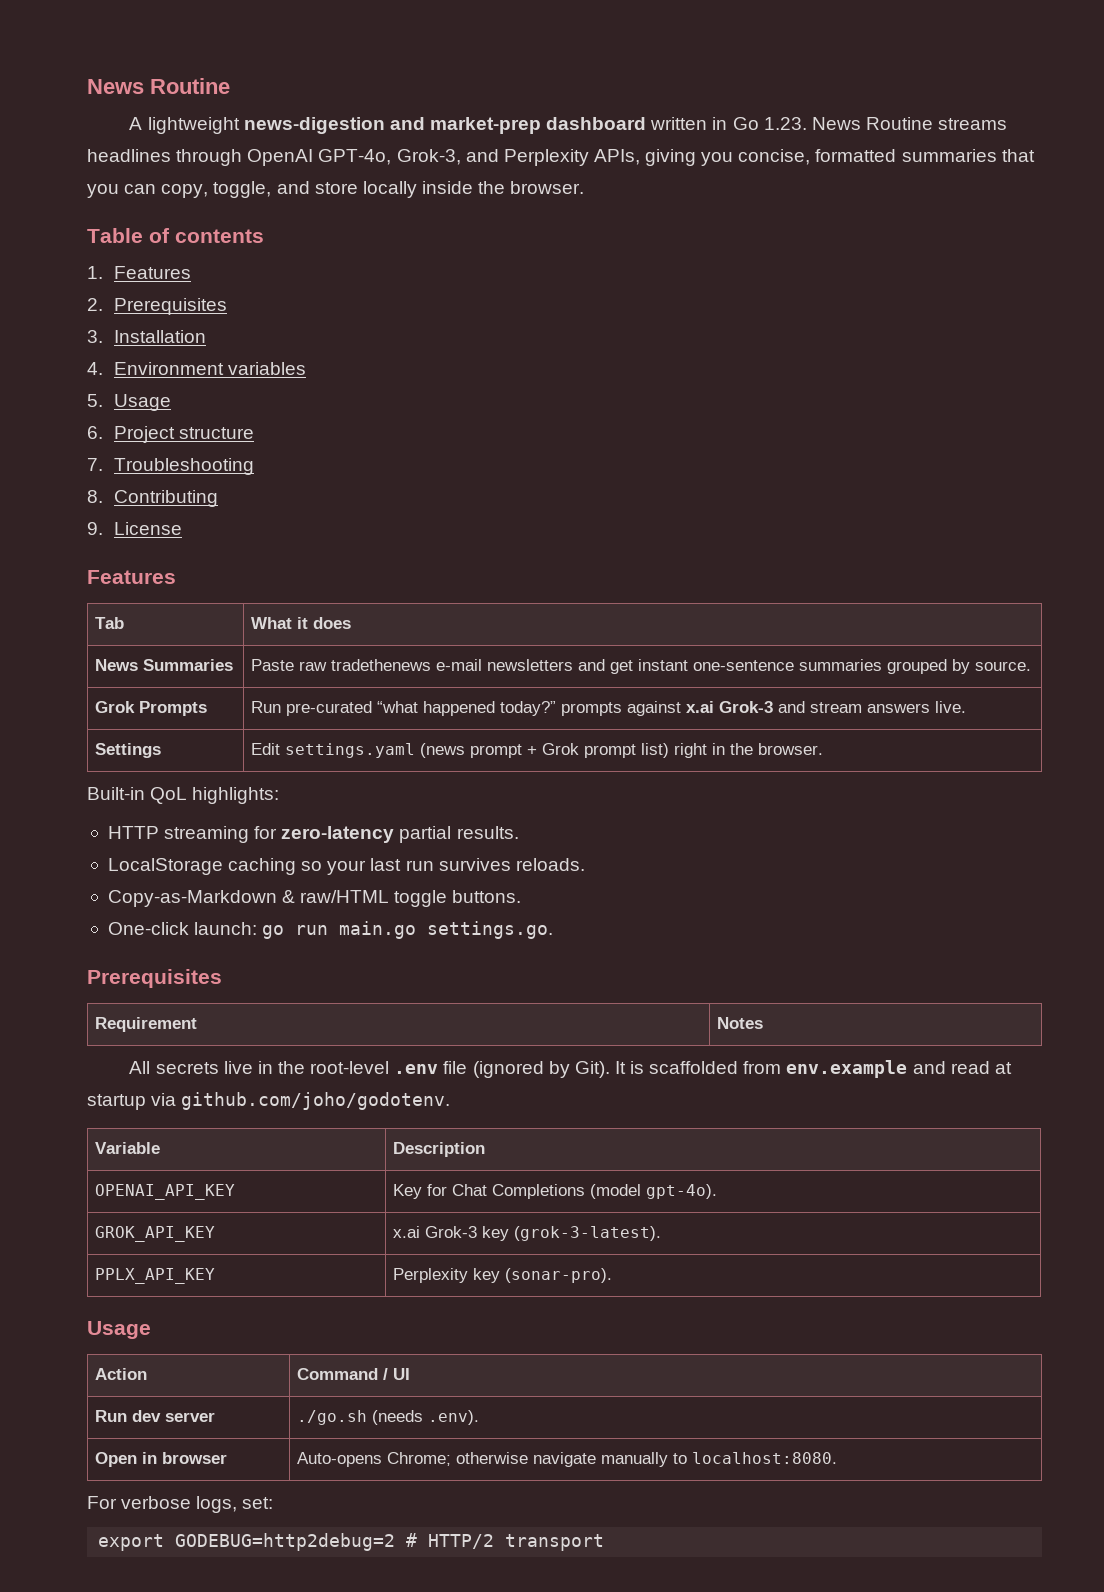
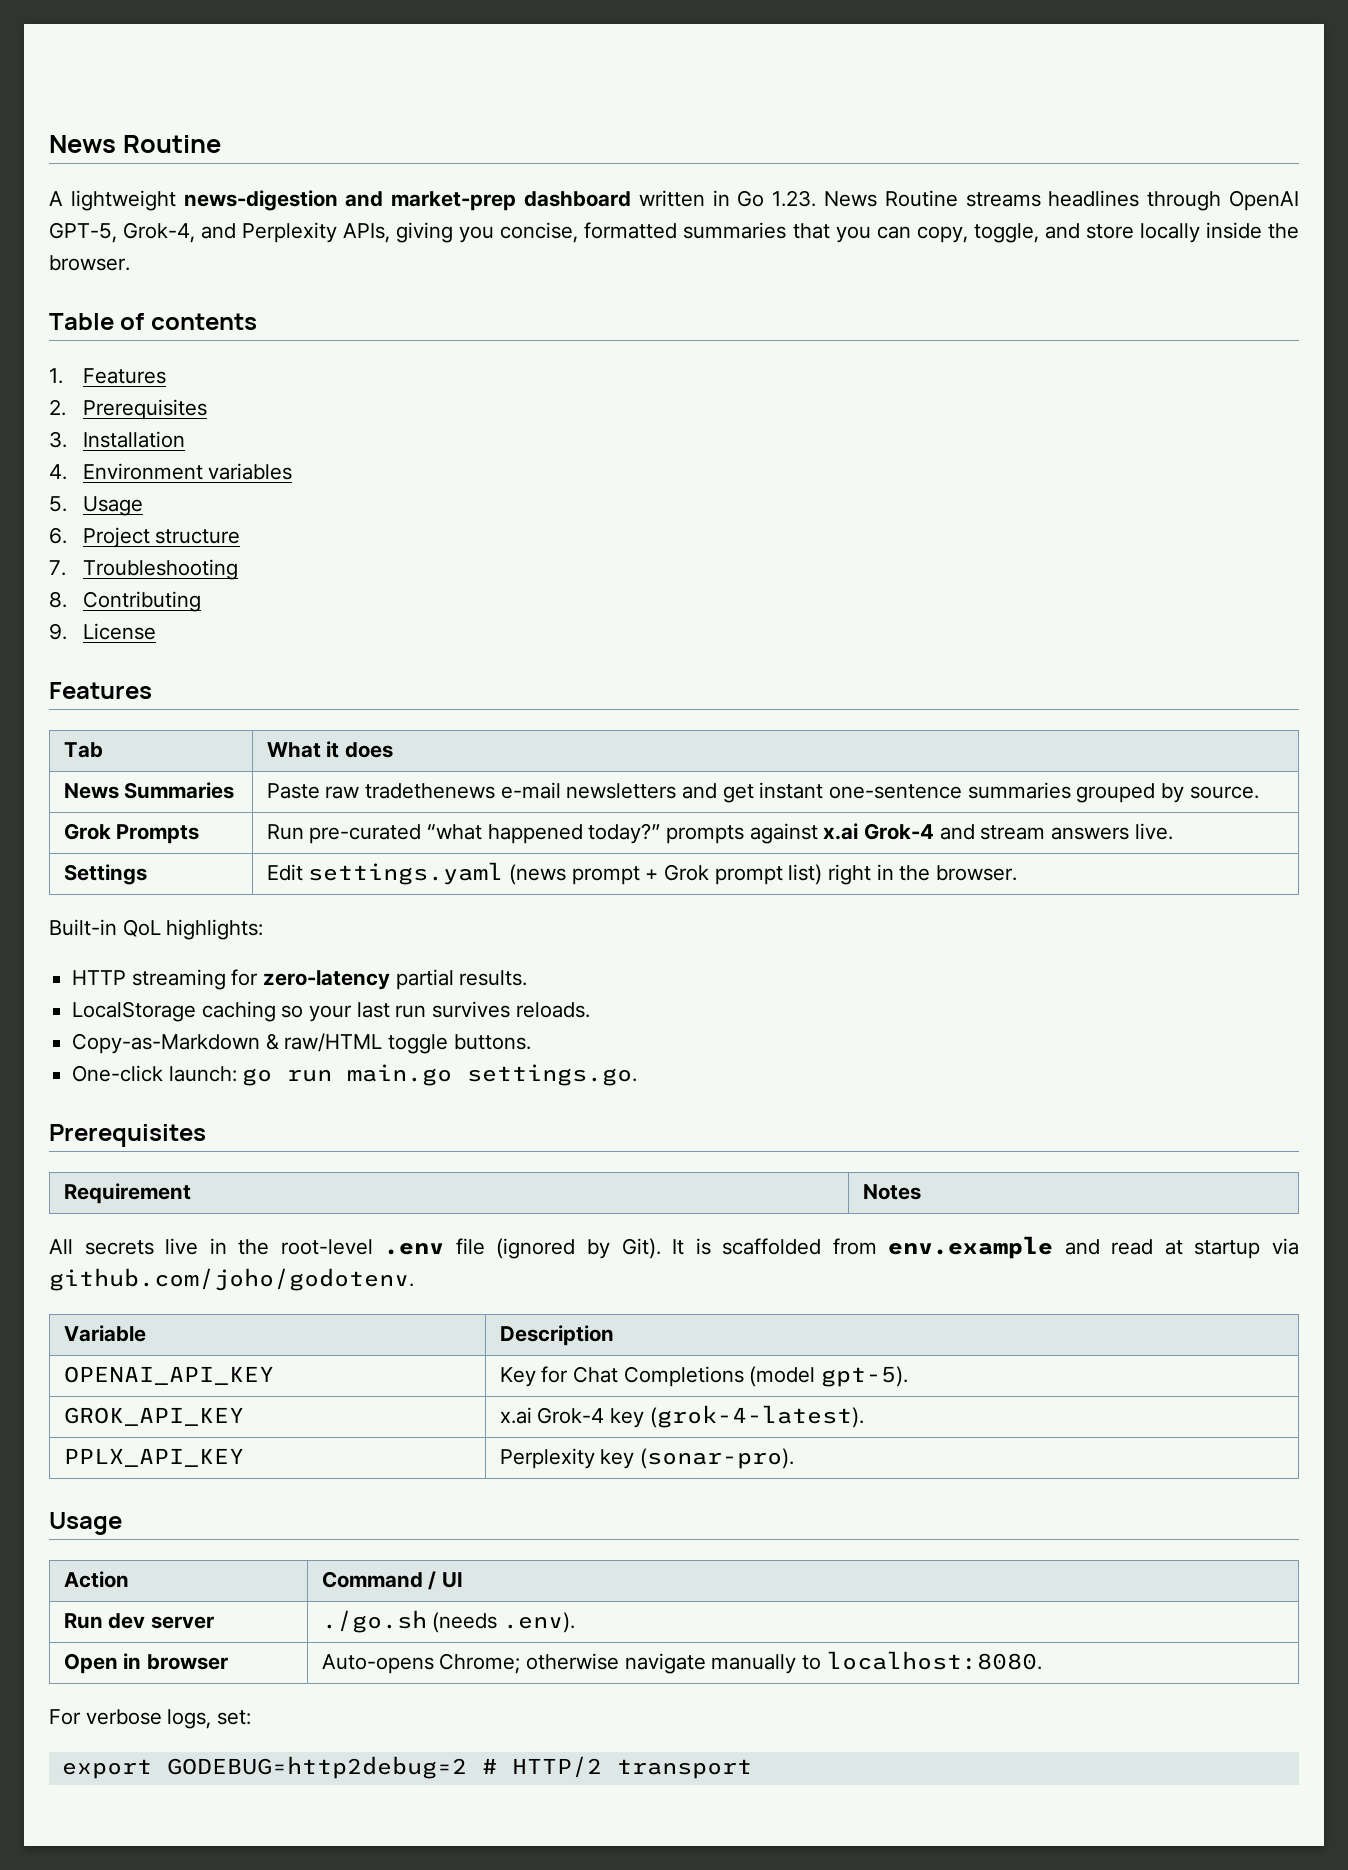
- A lightweight news-digestion and market-prep dashboard written in Go 1.23. News Routine streams headlines through OpenAI GPT-4o, Grok-3, and Perplexity APIs, giving you concise, formatted summaries that you can copy, toggle, and store locally inside the browser.
+ A lightweight news-digestion and market-prep dashboard written in Go 1.23. News Routine streams headlines through OpenAI GPT-5, Grok-4, and Perplexity APIs, giving you concise, formatted summaries that you can copy, toggle, and store locally inside the browser.
- Grok Prompts | Run pre-curated “what happened today?” prompts against x.ai Grok-3 and stream answers live.
+ Grok Prompts | Run pre-curated “what happened today?” prompts against x.ai Grok-4 and stream answers live.
- OPENAI_API_KEY | Key for Chat Completions (model gpt-4o).
+ OPENAI_API_KEY | Key for Chat Completions (model gpt-5).
- GROK_API_KEY | x.ai Grok-3 key (grok-3-latest).
+ GROK_API_KEY | x.ai Grok-4 key (grok-4-latest).

